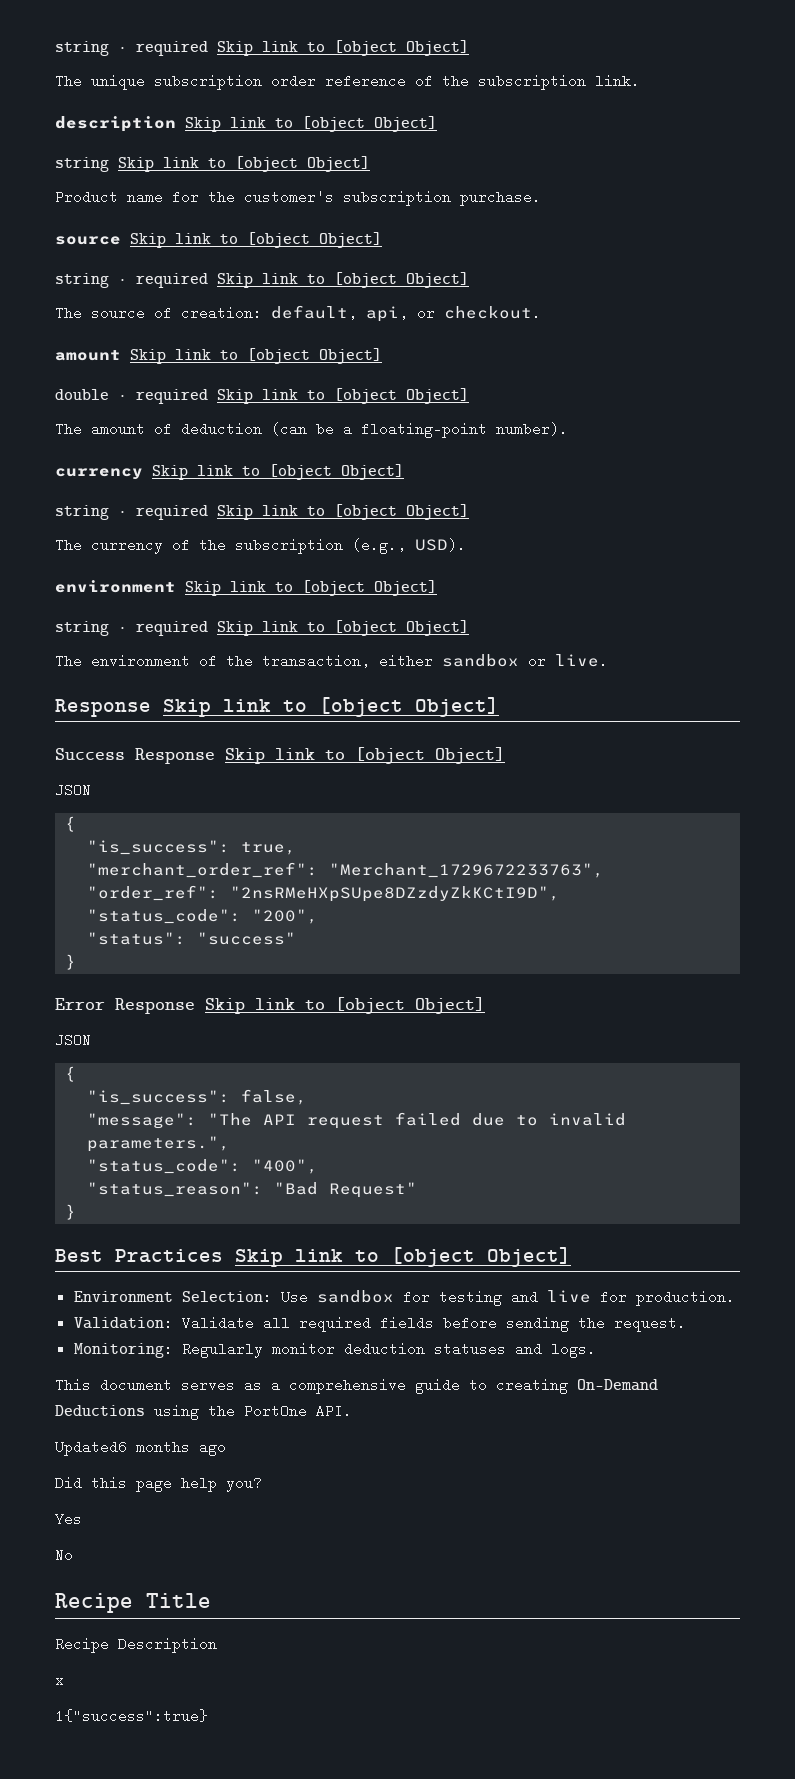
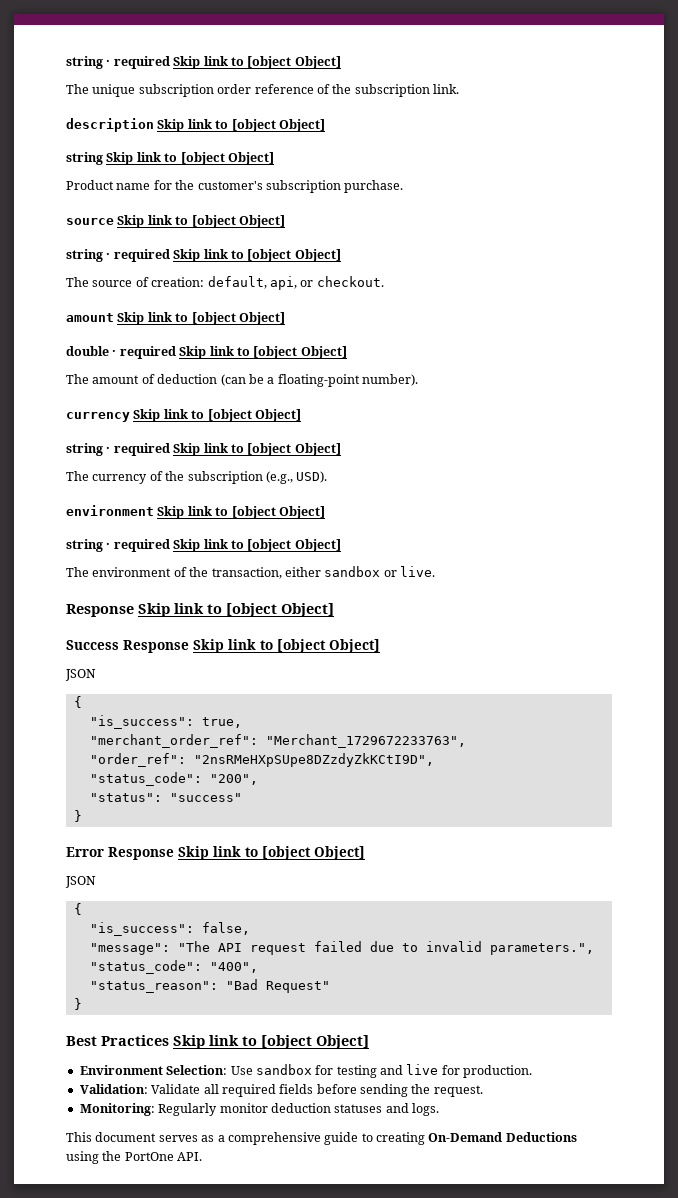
- Updated6 months ago
- Did this page help you?
- Yes
- No
- Recipe Title
- Recipe Description
- x
- 1{"success":true}

